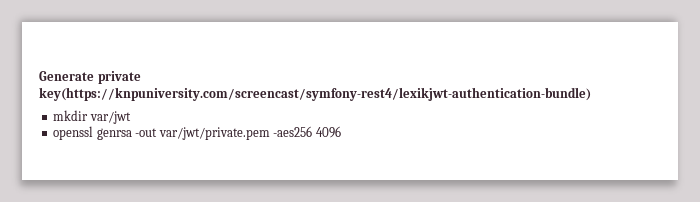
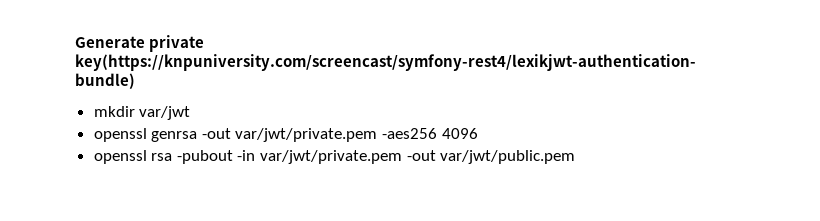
+ openssl rsa -pubout -in var/jwt/private.pem -out var/jwt/public.pem

